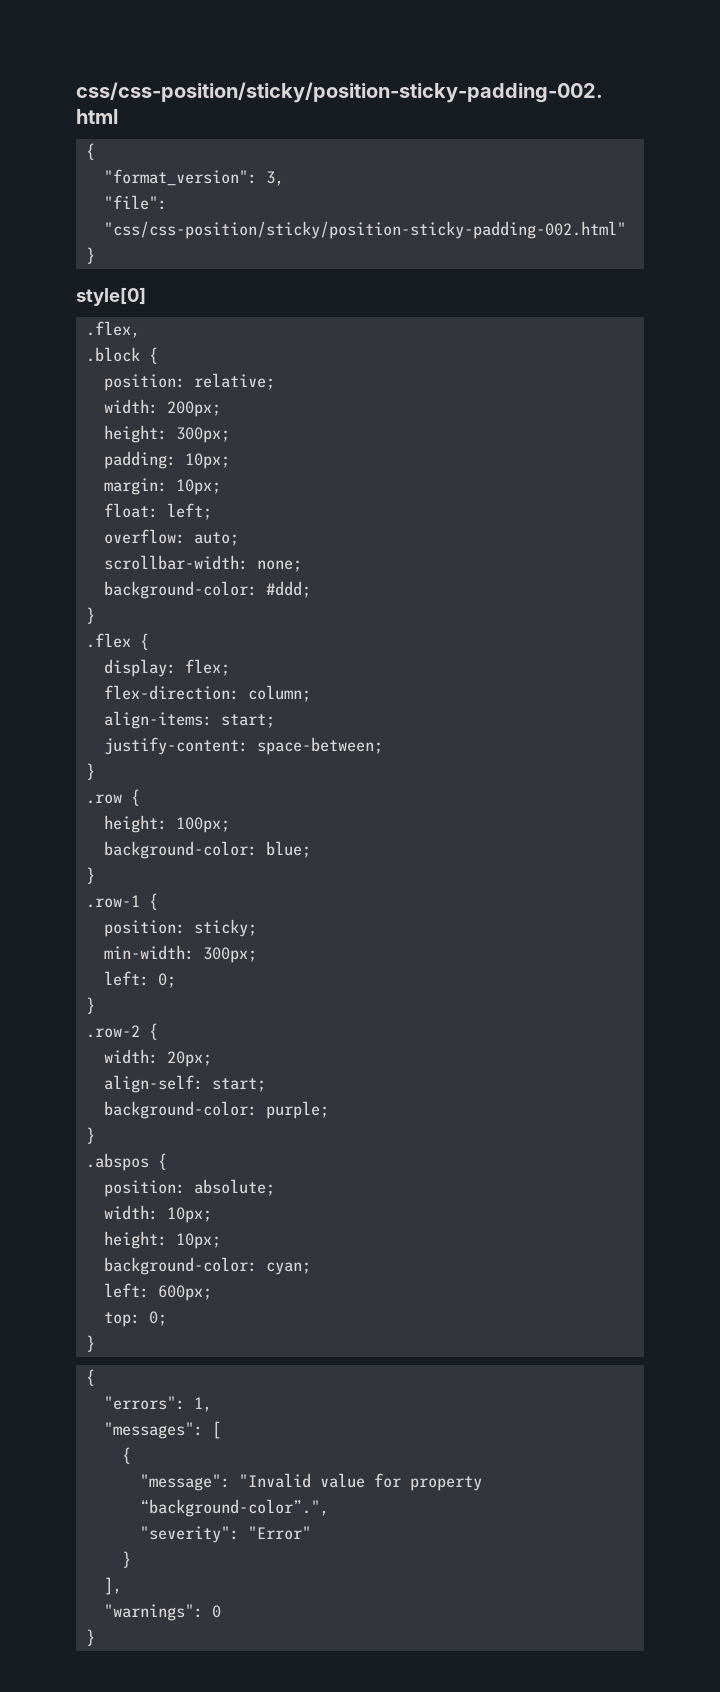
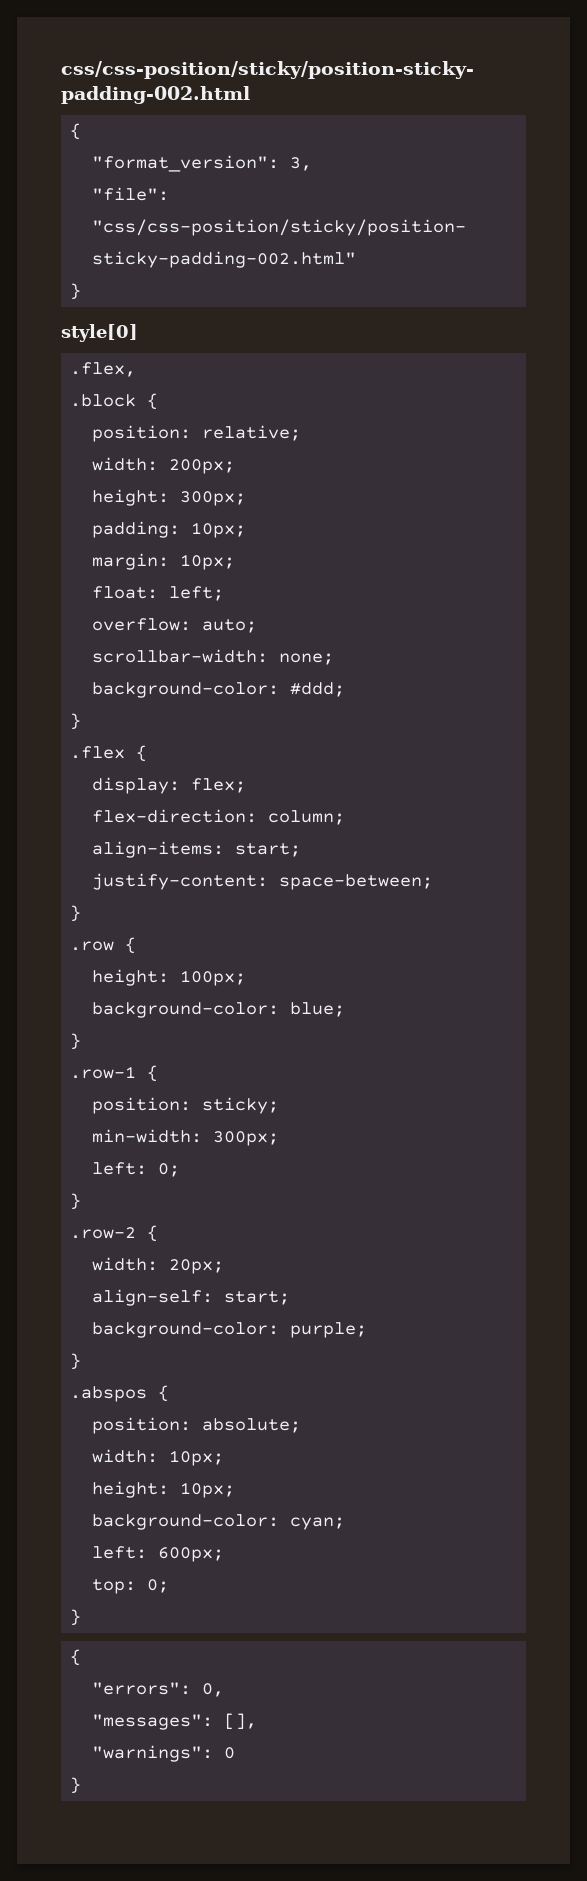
- "errors": 1,
+ "errors": 0,
- "messages": [
- {
- "message": "Invalid value for property “background-color”.",
- "severity": "Error"
- }
- ],
+ "messages": [],

